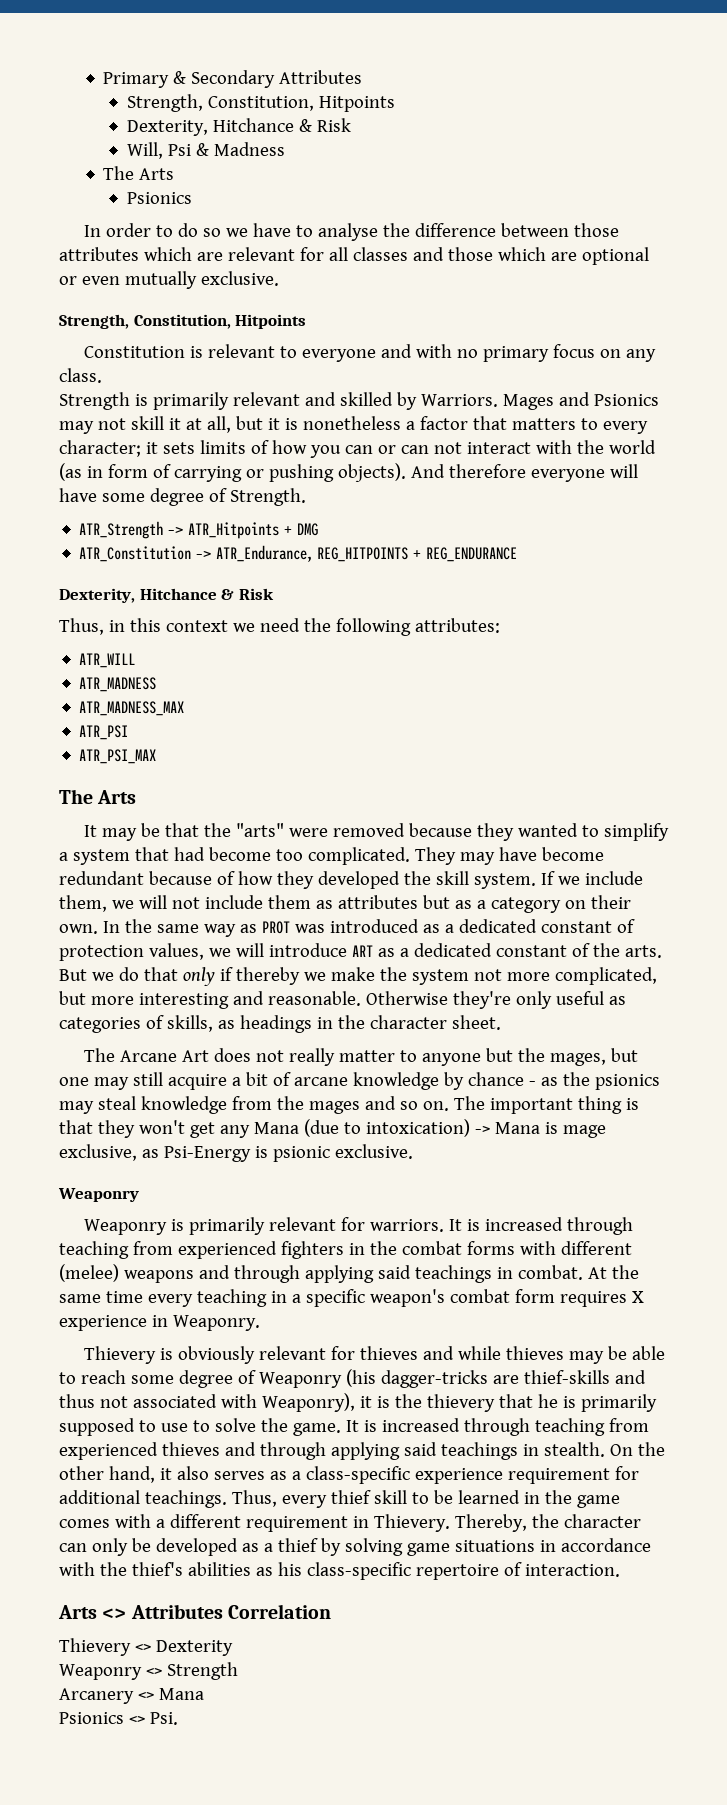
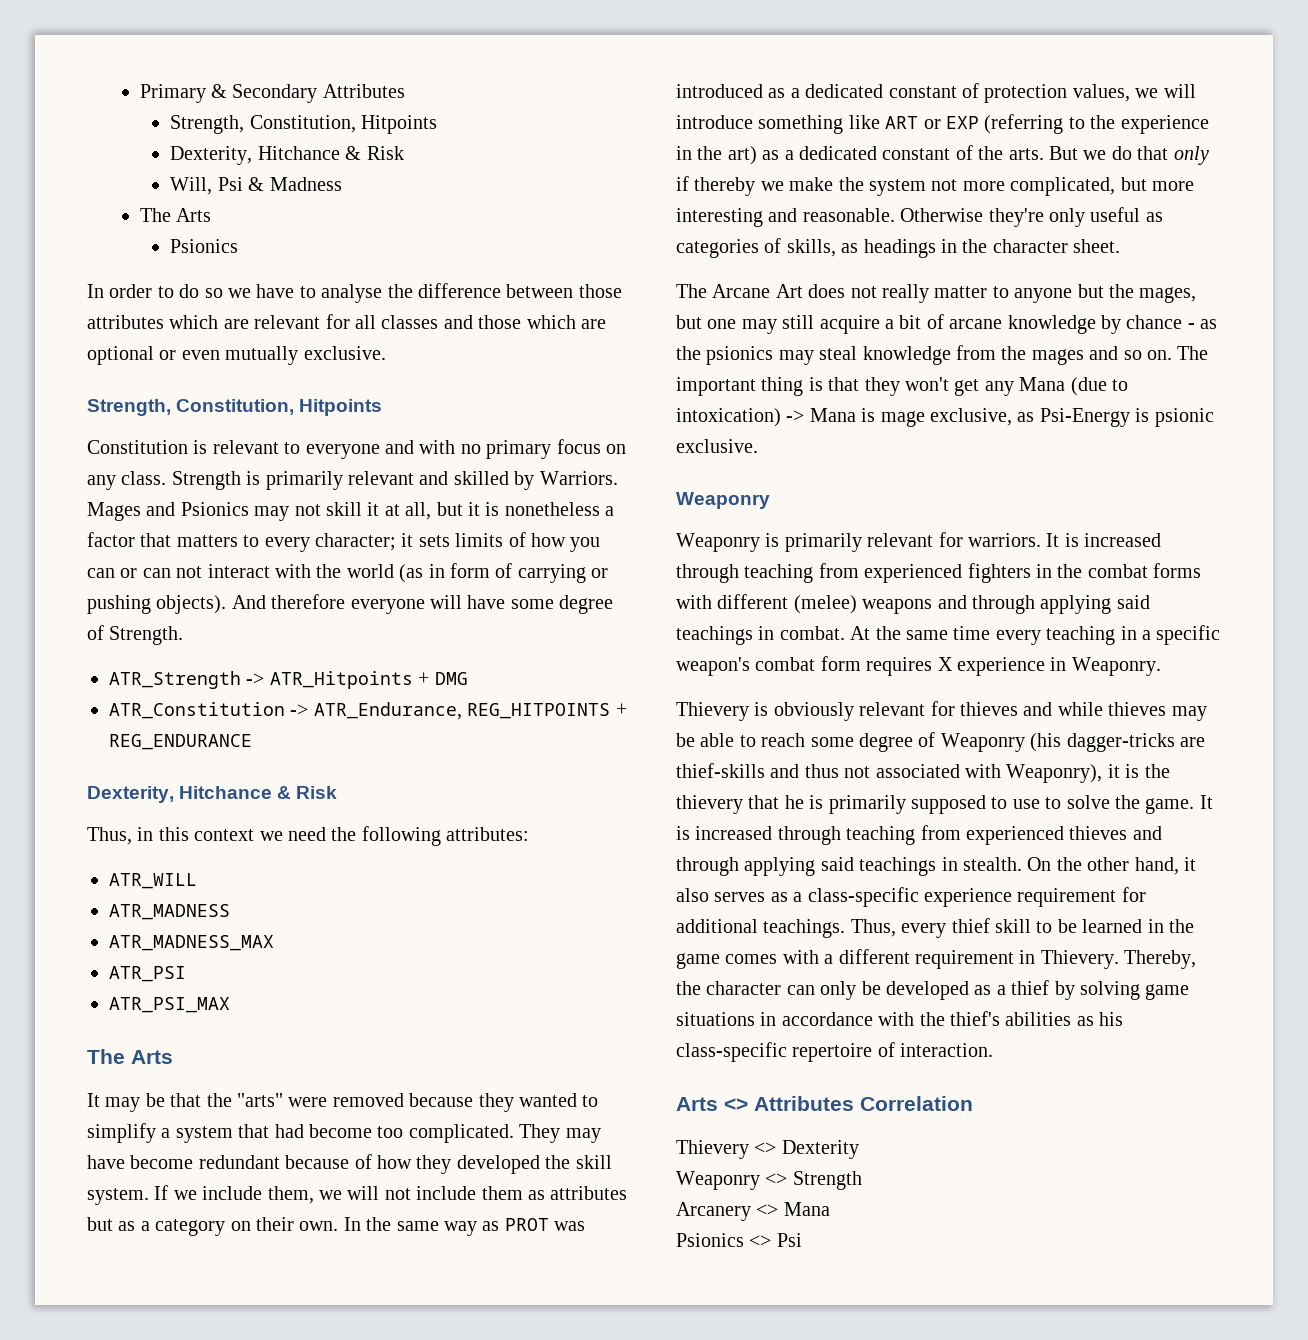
- Constitution is relevant to everyone and with no primary focus on any class.
- Strength is primarily relevant and skilled by Warriors.
+ Constitution is relevant to everyone and with no primary focus on any class. Strength is primarily relevant and skilled by Warriors.
- In the same way as PROT was introduced as a dedicated constant of protection values, we will introduce ART as a dedicated constant of the arts. But we do that only if thereby we make the system not more complicated, but more interesting and reasonable.
+ In the same way as PROT was introduced as a dedicated constant of protection values, we will introduce something like ART or EXP (referring to the experience in the art) as a dedicated constant of the arts. But we do that only if thereby we make the system not more complicated, but more interesting and reasonable.
- Psionics <> Psi.
+ Psionics <> Psi

